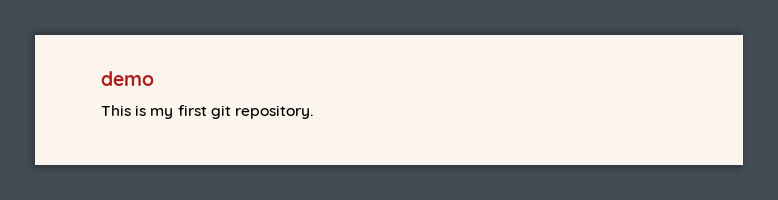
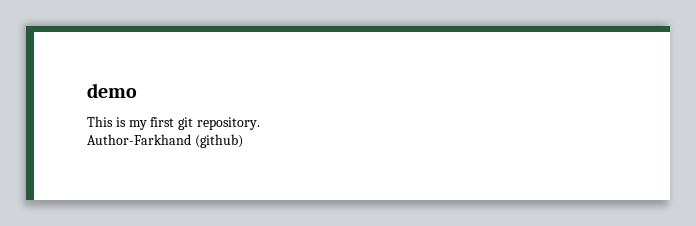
+ Author-Farkhand (github)

